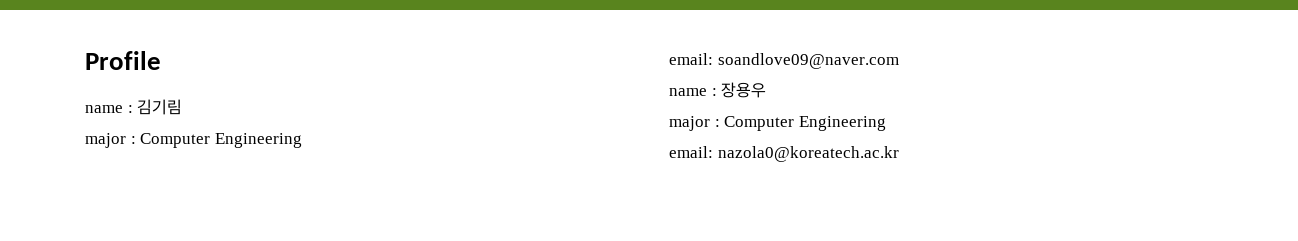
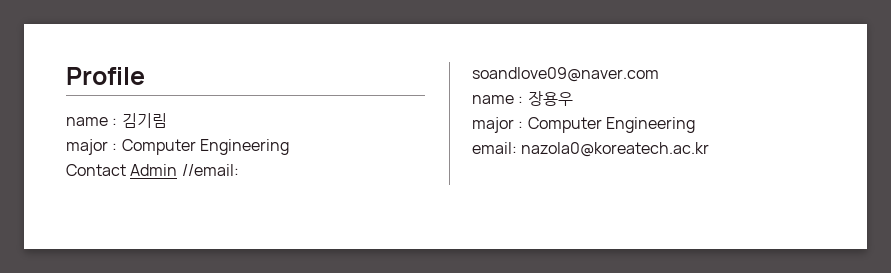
- email: soandlove09@naver.com
+ Contact Admin //email: soandlove09@naver.com

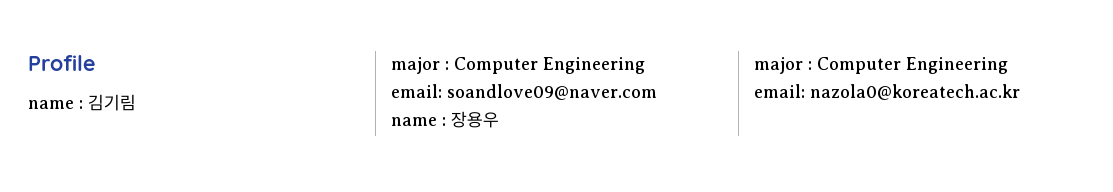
- Contact Admin //email: soandlove09@naver.com
+ email: soandlove09@naver.com

